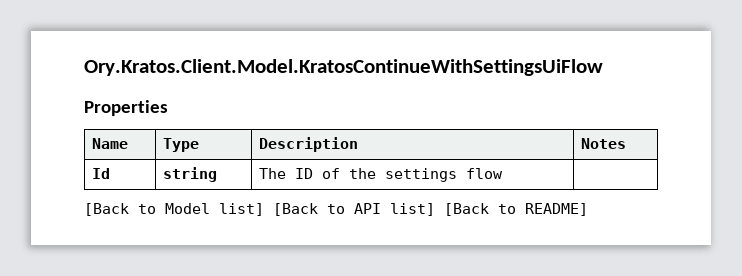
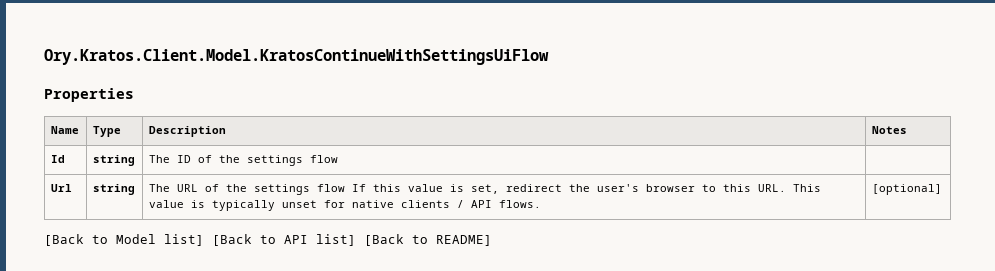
+ Url | string | The URL of the settings flow If this value is set, redirect the user's browser to this URL. This value is typically unset for native clients / API flows. | [optional]

